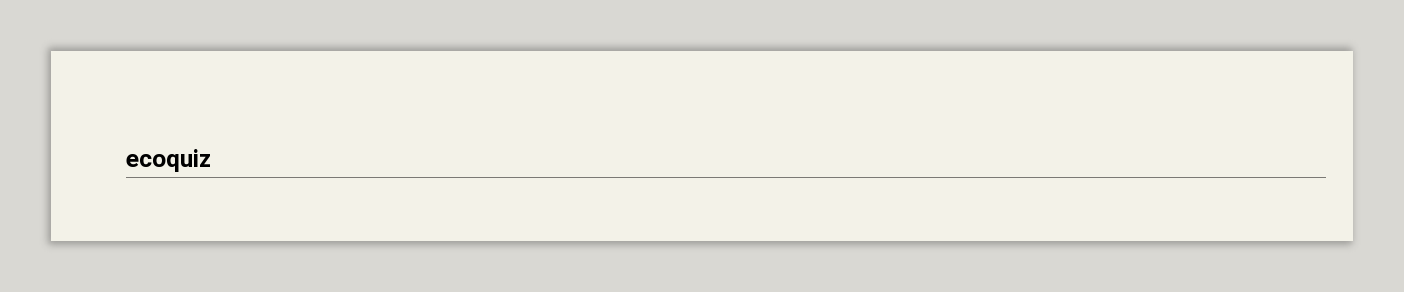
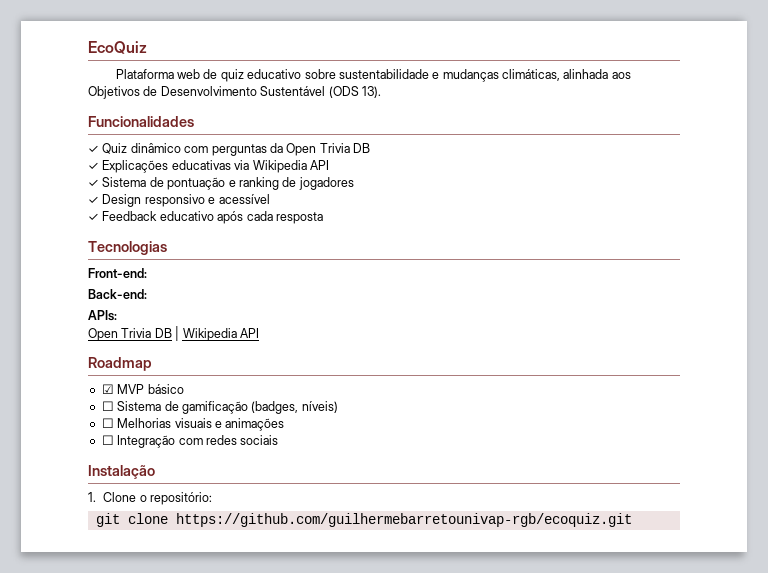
- ecoquiz
+ EcoQuiz
+ Plataforma web de quiz educativo sobre sustentabilidade e mudanças climáticas, alinhada aos Objetivos de Desenvolvimento Sustentável (ODS 13).
+ Funcionalidades
+ ✓ Quiz dinâmico com perguntas da Open Trivia DB
+ ✓ Explicações educativas via Wikipedia API
+ ✓ Sistema de pontuação e ranking de jogadores
+ ✓ Design responsivo e acessível
+ ✓ Feedback educativo após cada resposta
+ Tecnologias
+ Front-end:
+ Back-end:
+ APIs:
+ Open Trivia DB | Wikipedia API
+ Roadmap
+ ☑ MVP básico
+ ☐ Sistema de gamificação (badges, níveis)
+ ☐ Melhorias visuais e animações
+ ☐ Integração com redes sociais
+ Instalação
+ 1. Clone o repositório:
+ git clone https://github.com/guilhermebarretounivap-rgb/ecoquiz.git

